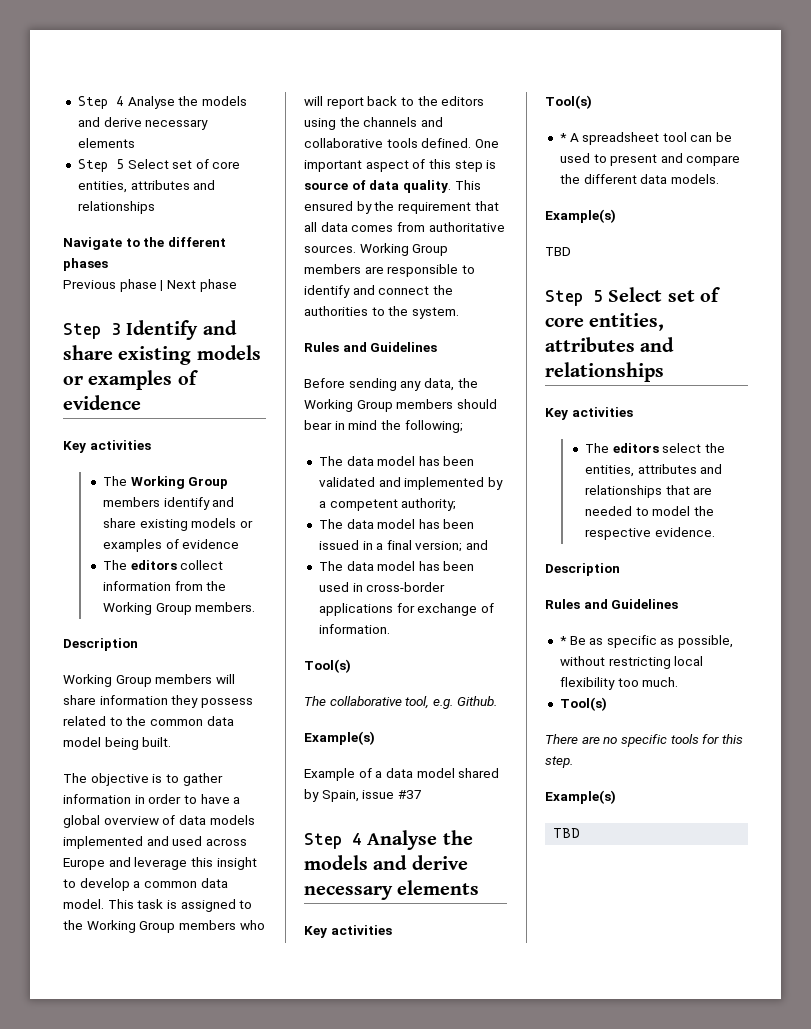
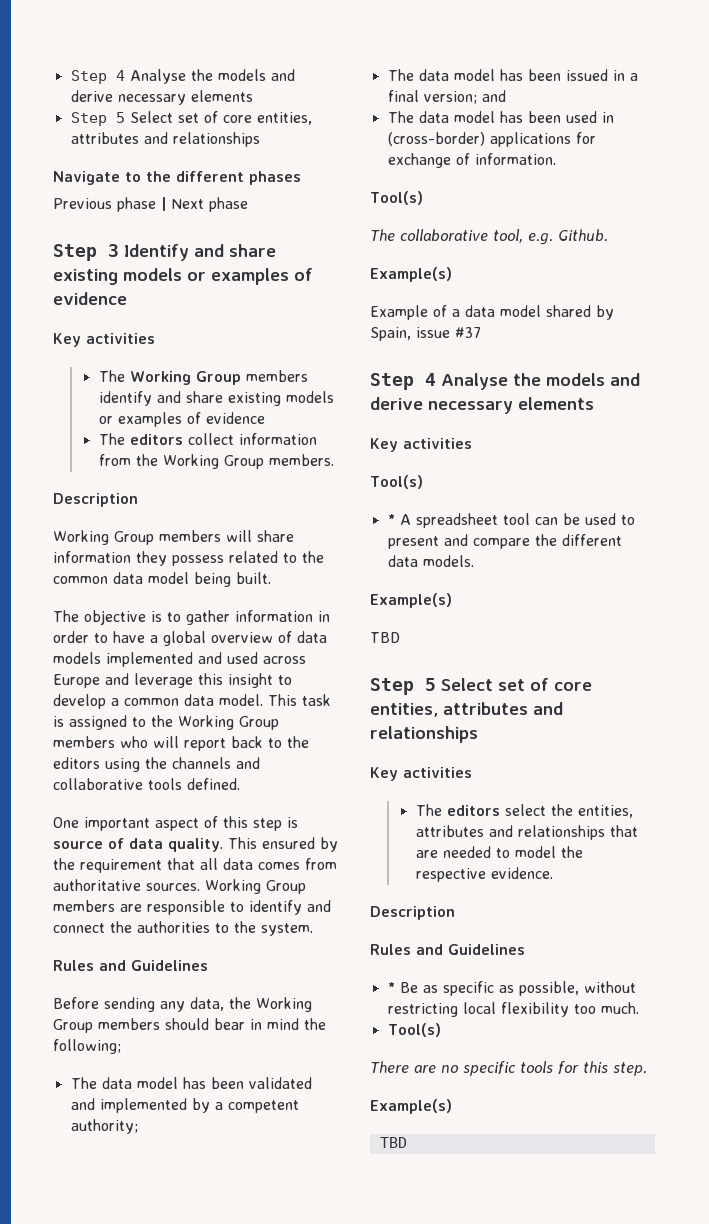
- This task is assigned to the Working Group members who will report back to the editors using the channels and collaborative tools defined. One important aspect of this step is source of data quality.
+ This task is assigned to the Working Group members who will report back to the editors using the channels and collaborative tools defined.
+ One important aspect of this step is source of data quality.
- The data model has been used in cross-border applications for exchange of information.
+ The data model has been used in (cross-border) applications for exchange of information.

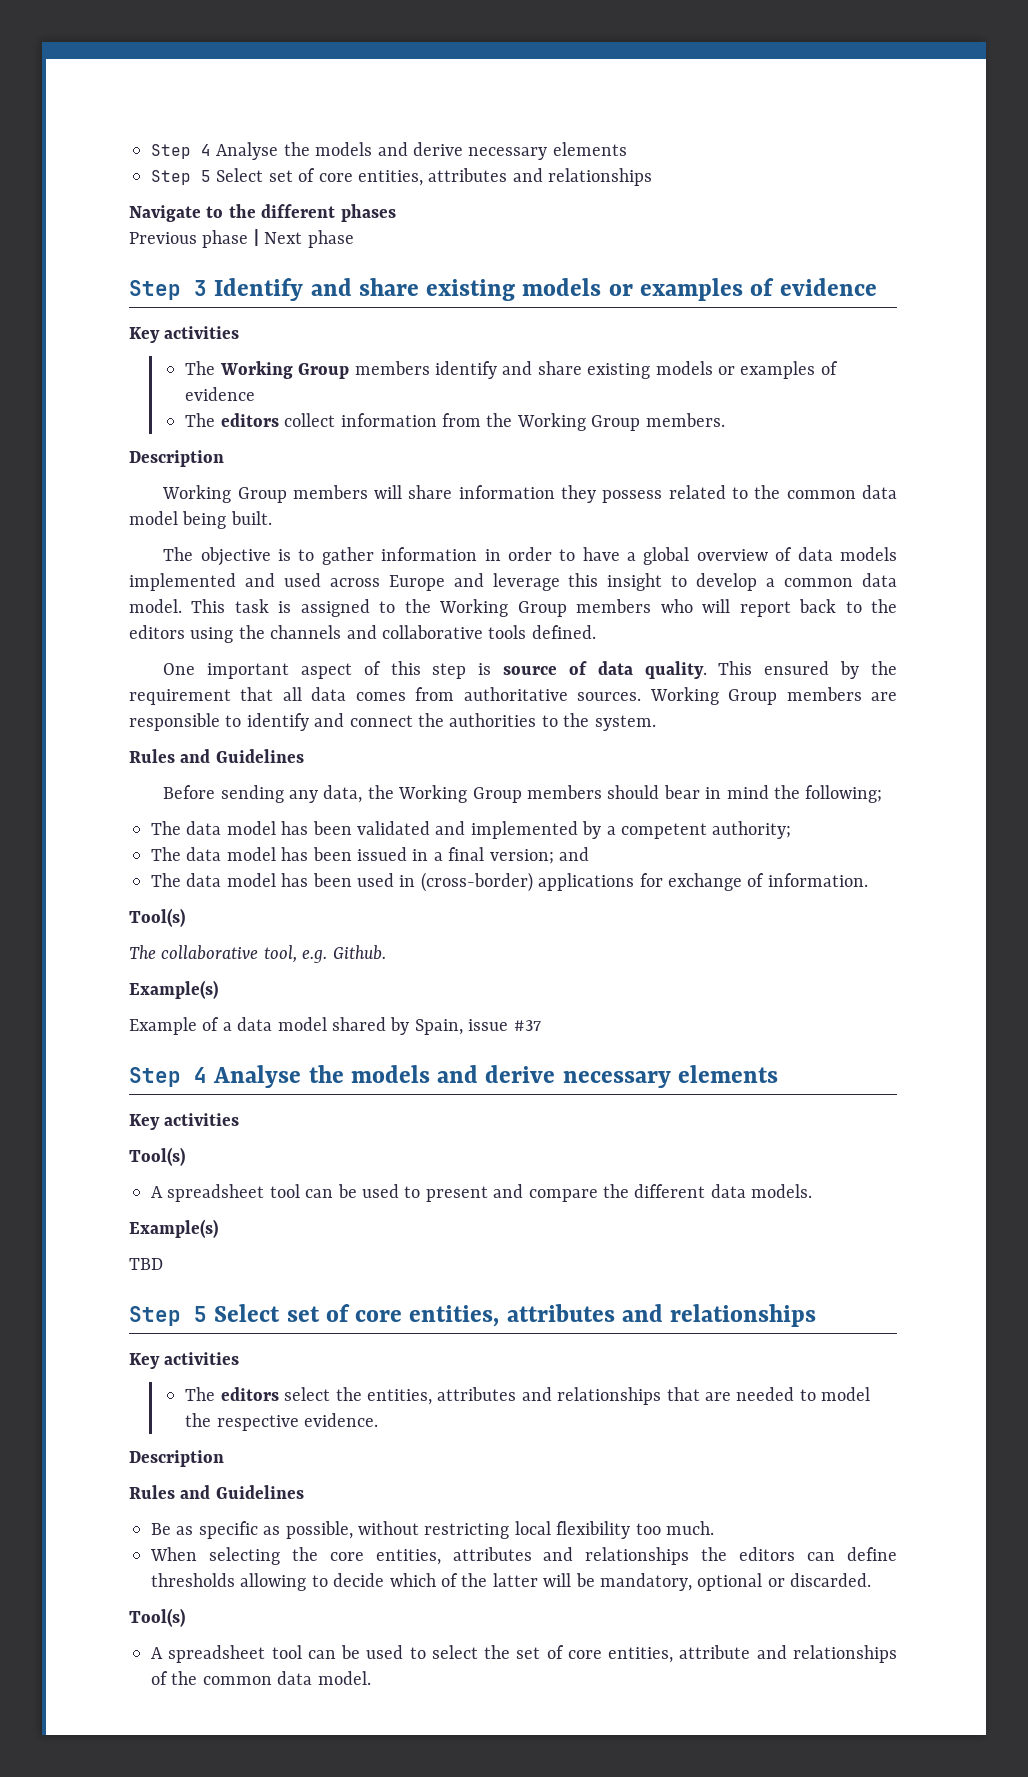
- * A spreadsheet tool can be used to present and compare the different data models.
+ A spreadsheet tool can be used to present and compare the different data models.
- * Be as specific as possible, without restricting local flexibility too much.
+ Be as specific as possible, without restricting local flexibility too much.
+ When selecting the core entities, attributes and relationships the editors can define thresholds allowing to decide which of the latter will be mandatory, optional or discarded.
  Tool(s)
- There are no specific tools for this step.
- Example(s)
- TBD
+ A spreadsheet tool can be used to select the set of core entities, attribute and relationships of the common data model.

